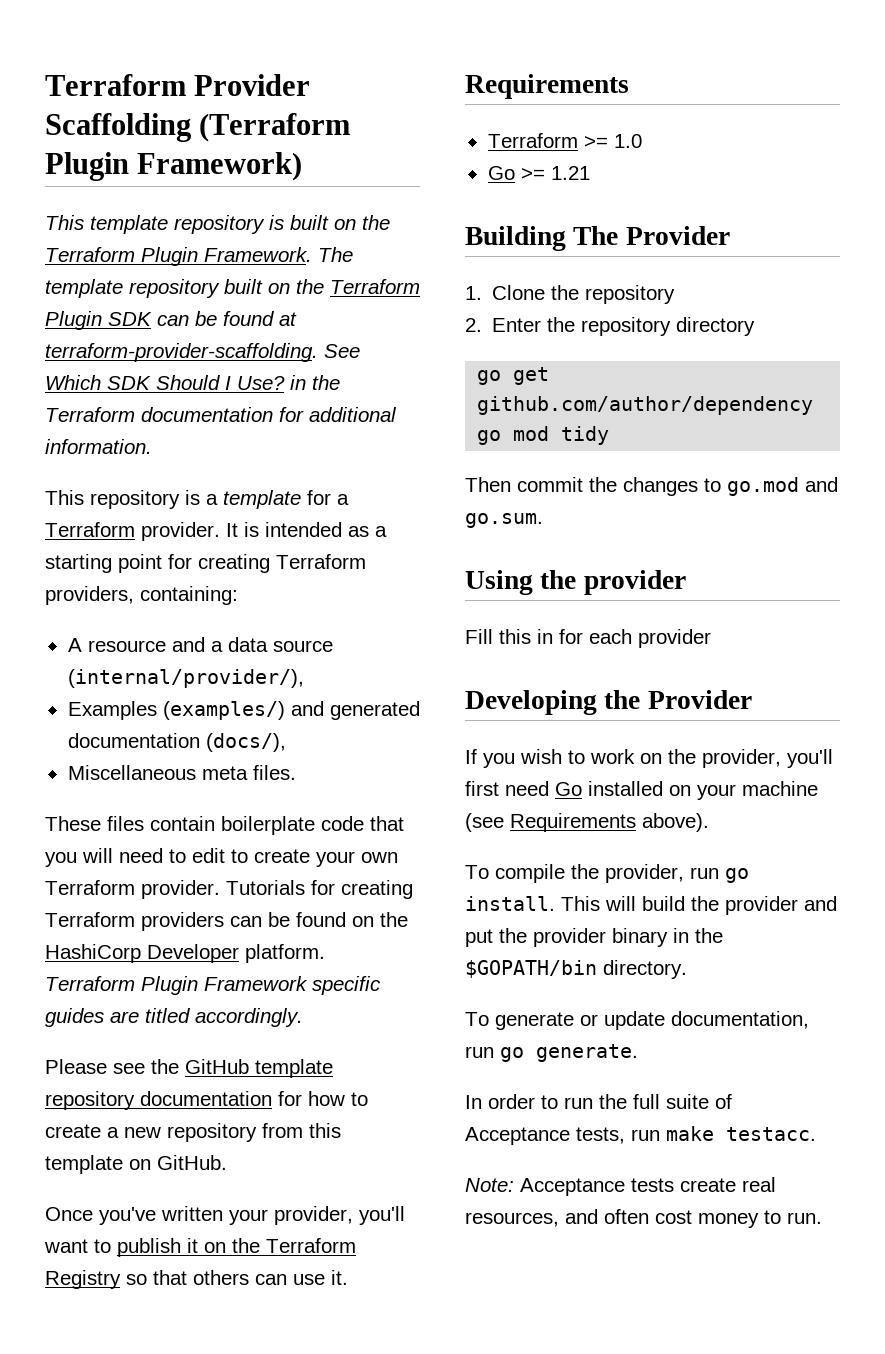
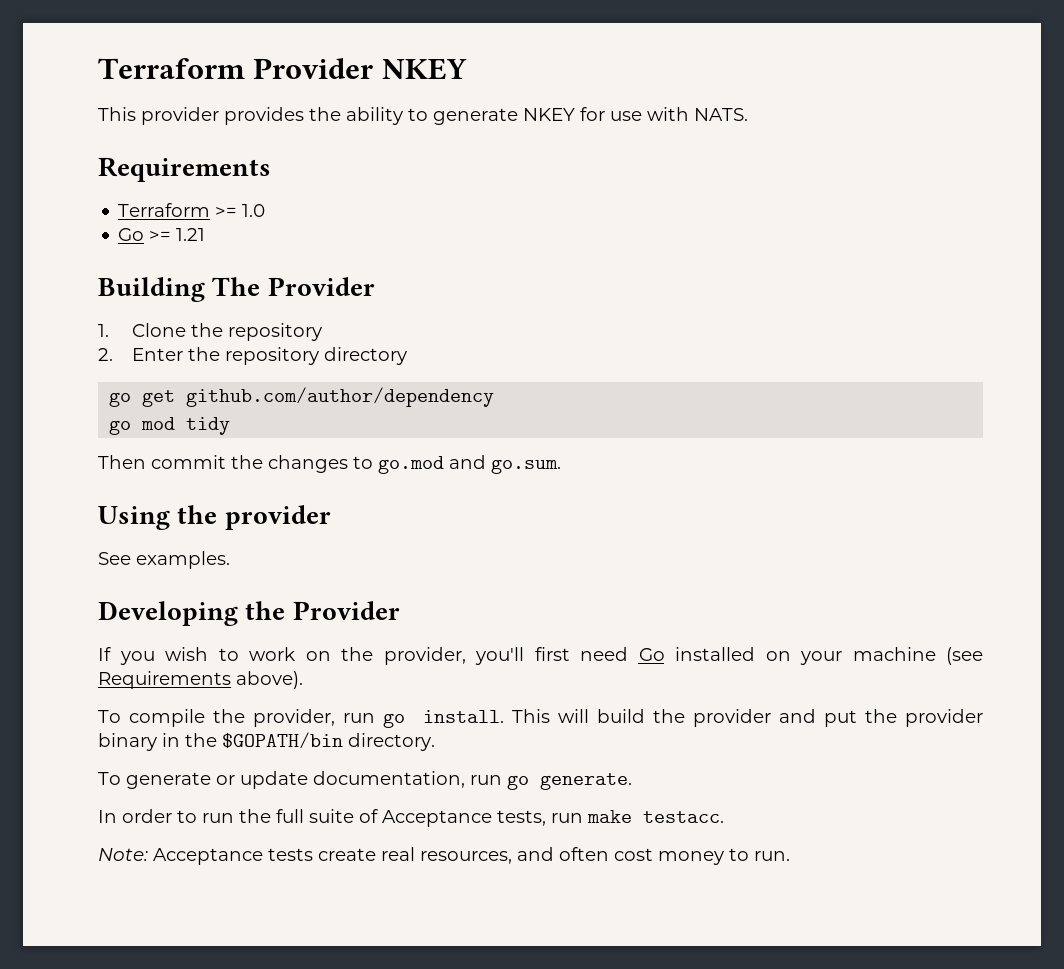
- Terraform Provider Scaffolding (Terraform Plugin Framework)
- This template repository is built on the Terraform Plugin Framework. The template repository built on the Terraform Plugin SDK can be found at terraform-provider-scaffolding. See Which SDK Should I Use? in the Terraform documentation for additional information.
- This repository is a template for a Terraform provider. It is intended as a starting point for creating Terraform providers, containing:
- A resource and a data source (internal/provider/),
- Examples (examples/) and generated documentation (docs/),
- Miscellaneous meta files.
- These files contain boilerplate code that you will need to edit to create your own Terraform provider. Tutorials for creating Terraform providers can be found on the HashiCorp Developer platform. Terraform Plugin Framework specific guides are titled accordingly.
- Please see the GitHub template repository documentation for how to create a new repository from this template on GitHub.
- Once you've written your provider, you'll want to publish it on the Terraform Registry so that others can use it.
+ Terraform Provider NKEY
+ This provider provides the ability to generate NKEY for use with NATS.
- Fill this in for each provider
+ See examples.

